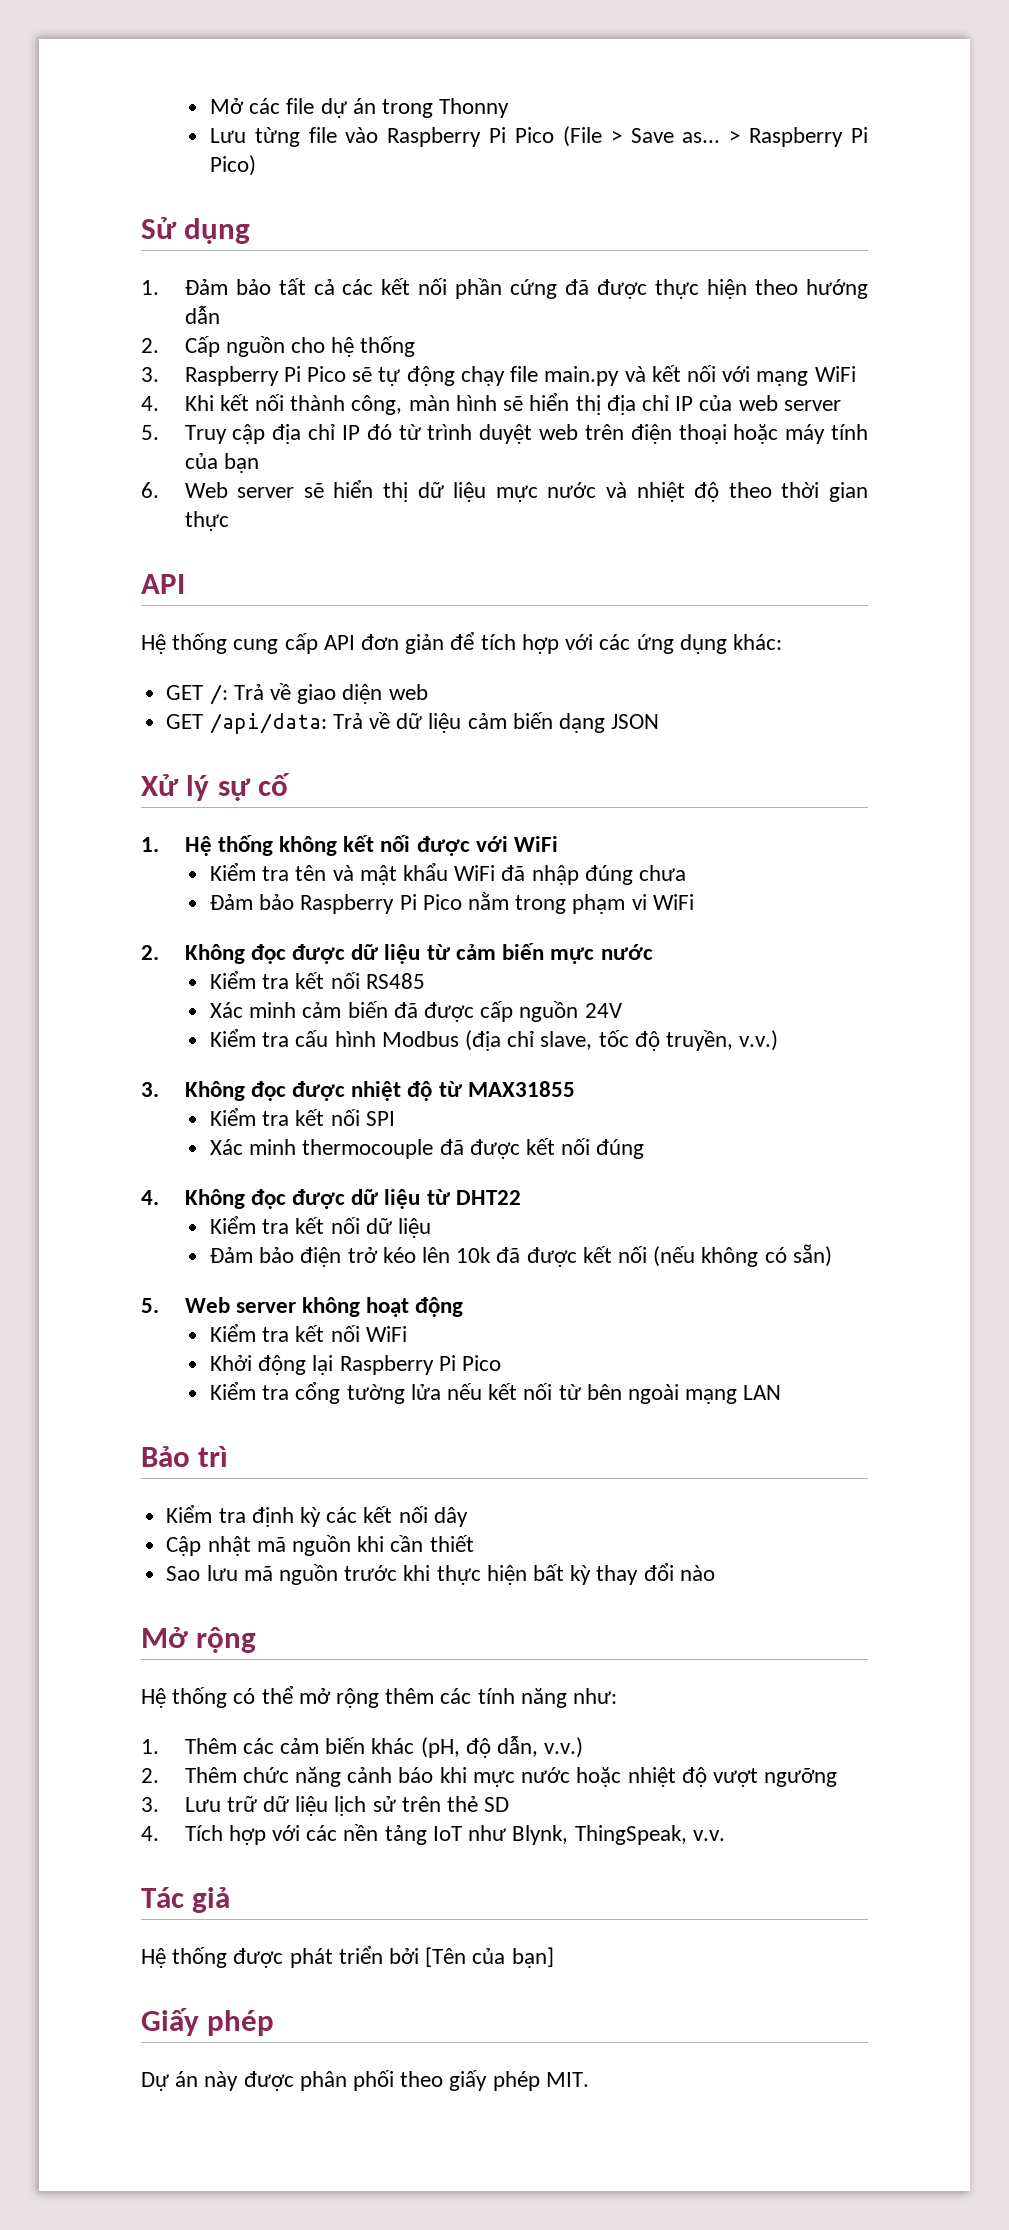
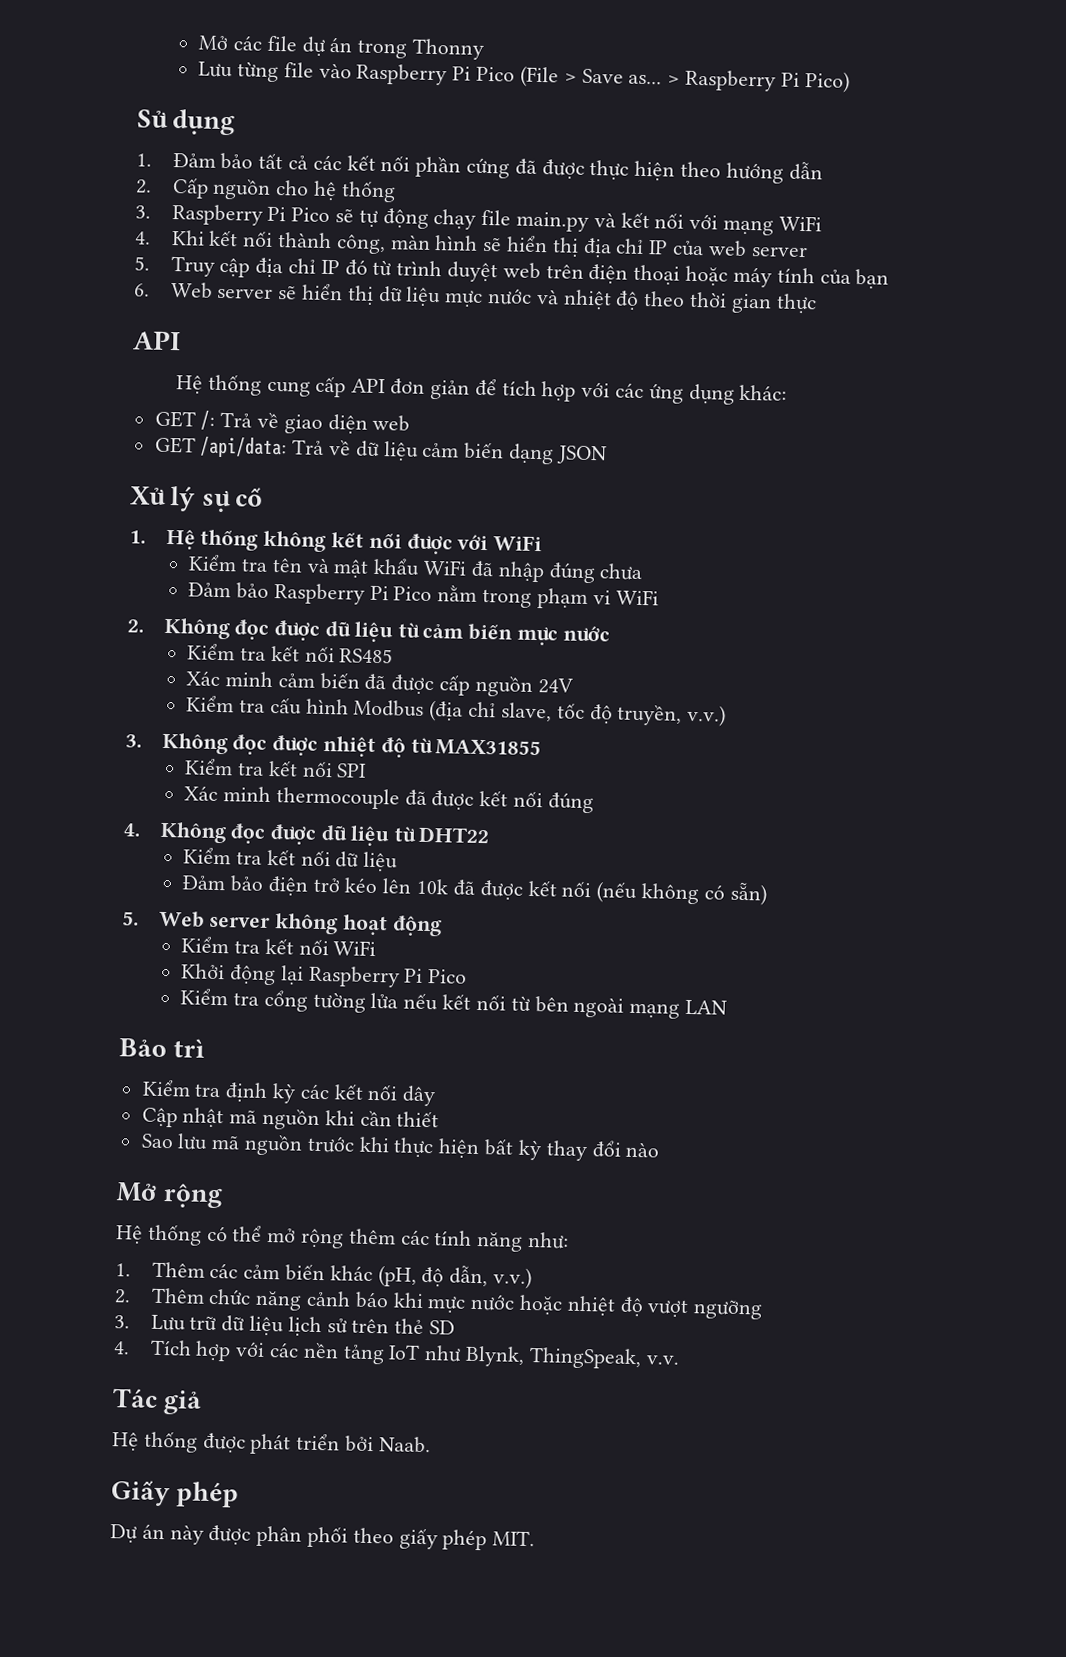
- Hệ thống được phát triển bởi [Tên của bạn]
+ Hệ thống được phát triển bởi Naab.

